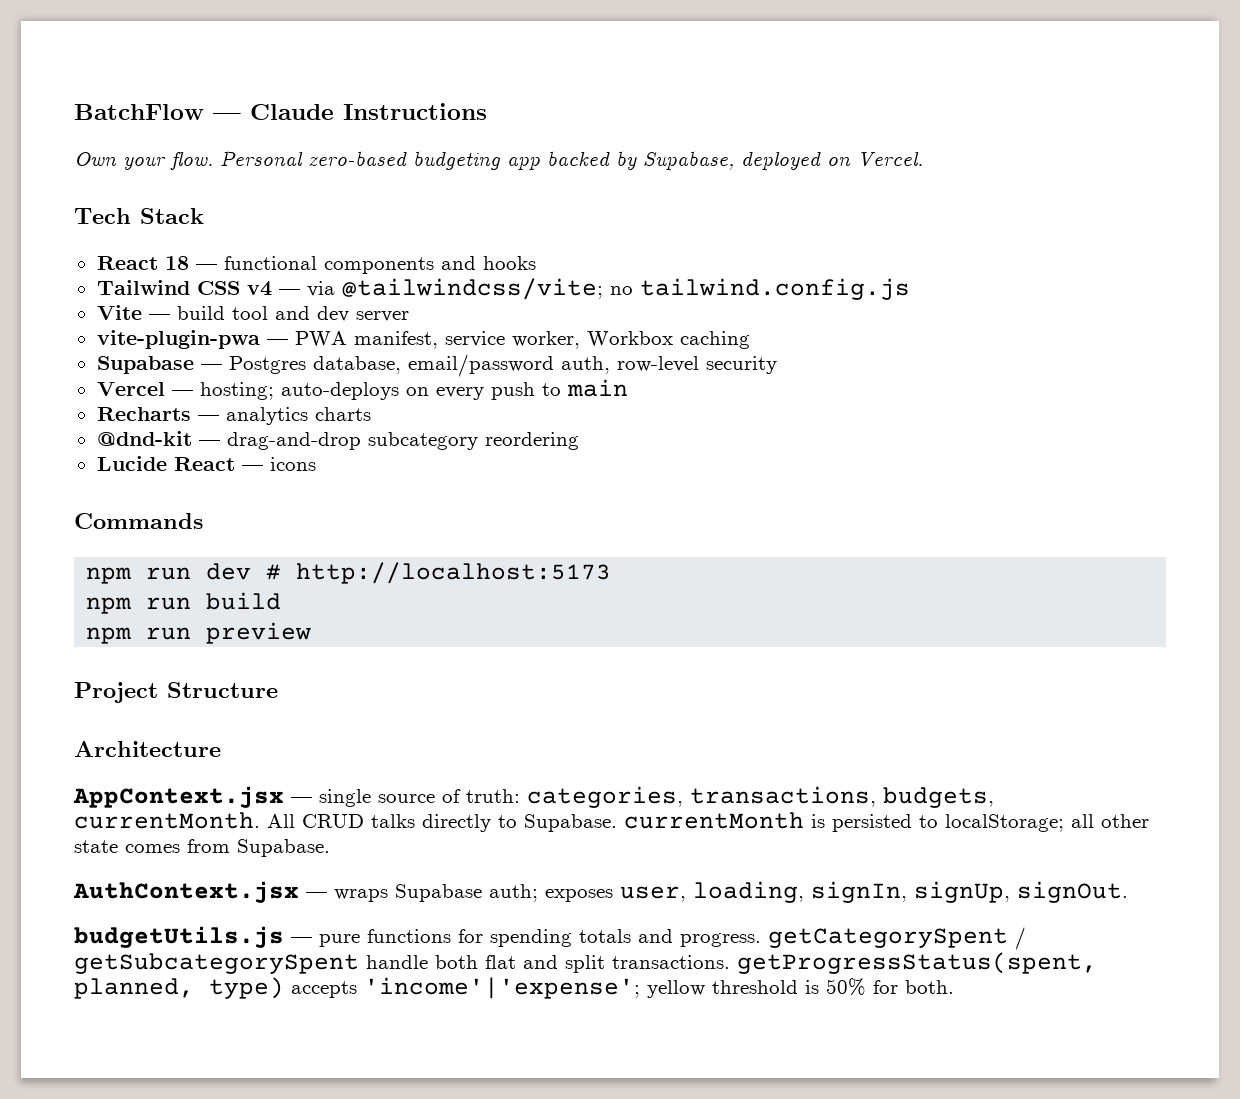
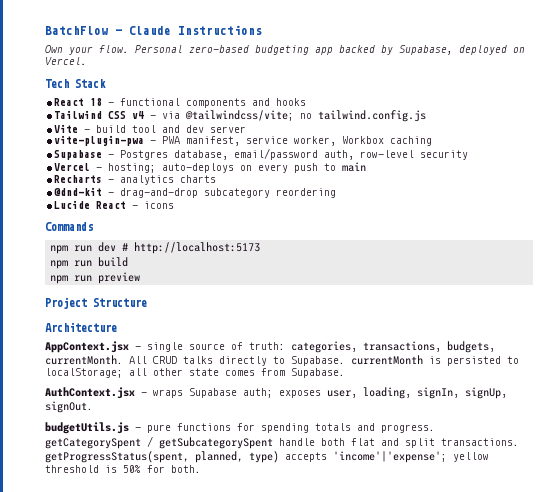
- BatchFlow — Claude Instructions
+ BatchFlow - Claude Instructions
- React 18 — functional components and hooks
+ React 18 - functional components and hooks
- Tailwind CSS v4 — via @tailwindcss/vite; no tailwind.config.js
+ Tailwind CSS v4 - via @tailwindcss/vite; no tailwind.config.js
- Vite — build tool and dev server
+ Vite - build tool and dev server
- vite-plugin-pwa — PWA manifest, service worker, Workbox caching
+ vite-plugin-pwa - PWA manifest, service worker, Workbox caching
- Supabase — Postgres database, email/password auth, row-level security
+ Supabase - Postgres database, email/password auth, row-level security
- Vercel — hosting; auto-deploys on every push to main
+ Vercel - hosting; auto-deploys on every push to main
- Recharts — analytics charts
+ Recharts - analytics charts
- @dnd-kit — drag-and-drop subcategory reordering
+ @dnd-kit - drag-and-drop subcategory reordering
- Lucide React — icons
+ Lucide React - icons
- AppContext.jsx — single source of truth: categories, transactions, budgets, currentMonth.
+ AppContext.jsx - single source of truth: categories, transactions, budgets, currentMonth.
- AuthContext.jsx — wraps Supabase auth; exposes user, loading, signIn, signUp, signOut.
+ AuthContext.jsx - wraps Supabase auth; exposes user, loading, signIn, signUp, signOut.
- budgetUtils.js — pure functions for spending totals and progress. getCategorySpent / getSubcategorySpent handle both flat and split transactions. getProgressStatus(spent, planned, type) accepts 'income'|'expense'; yellow threshold is 50% for both.
+ budgetUtils.js - pure functions for spending totals and progress. getCategorySpent / getSubcategorySpent handle both flat and split transactions. getProgressStatus(spent, planned, type) accepts 'income'|'expense'; yellow threshold is 50% for both.

